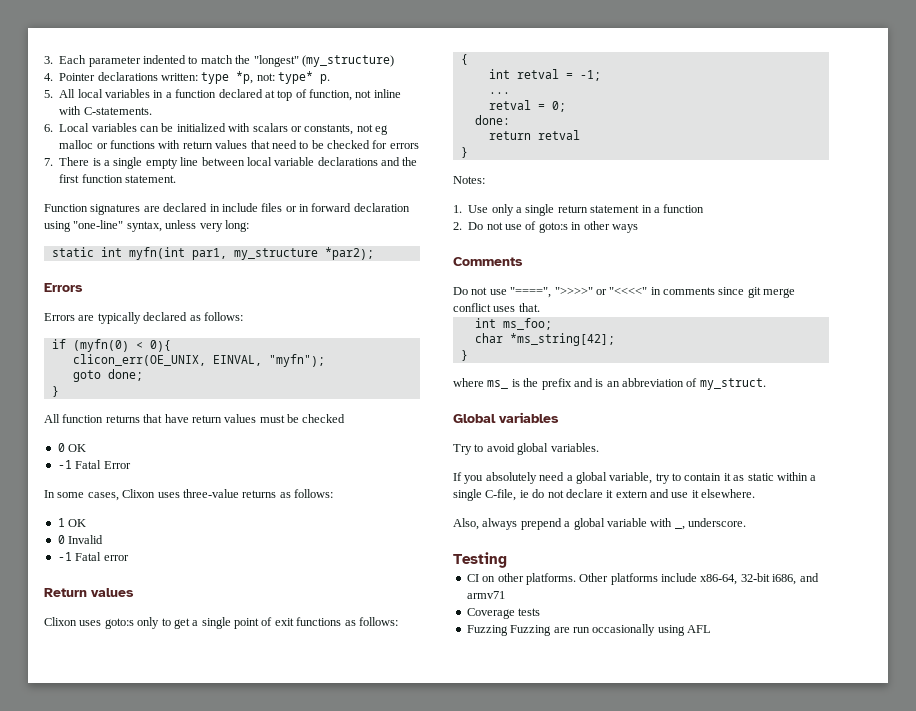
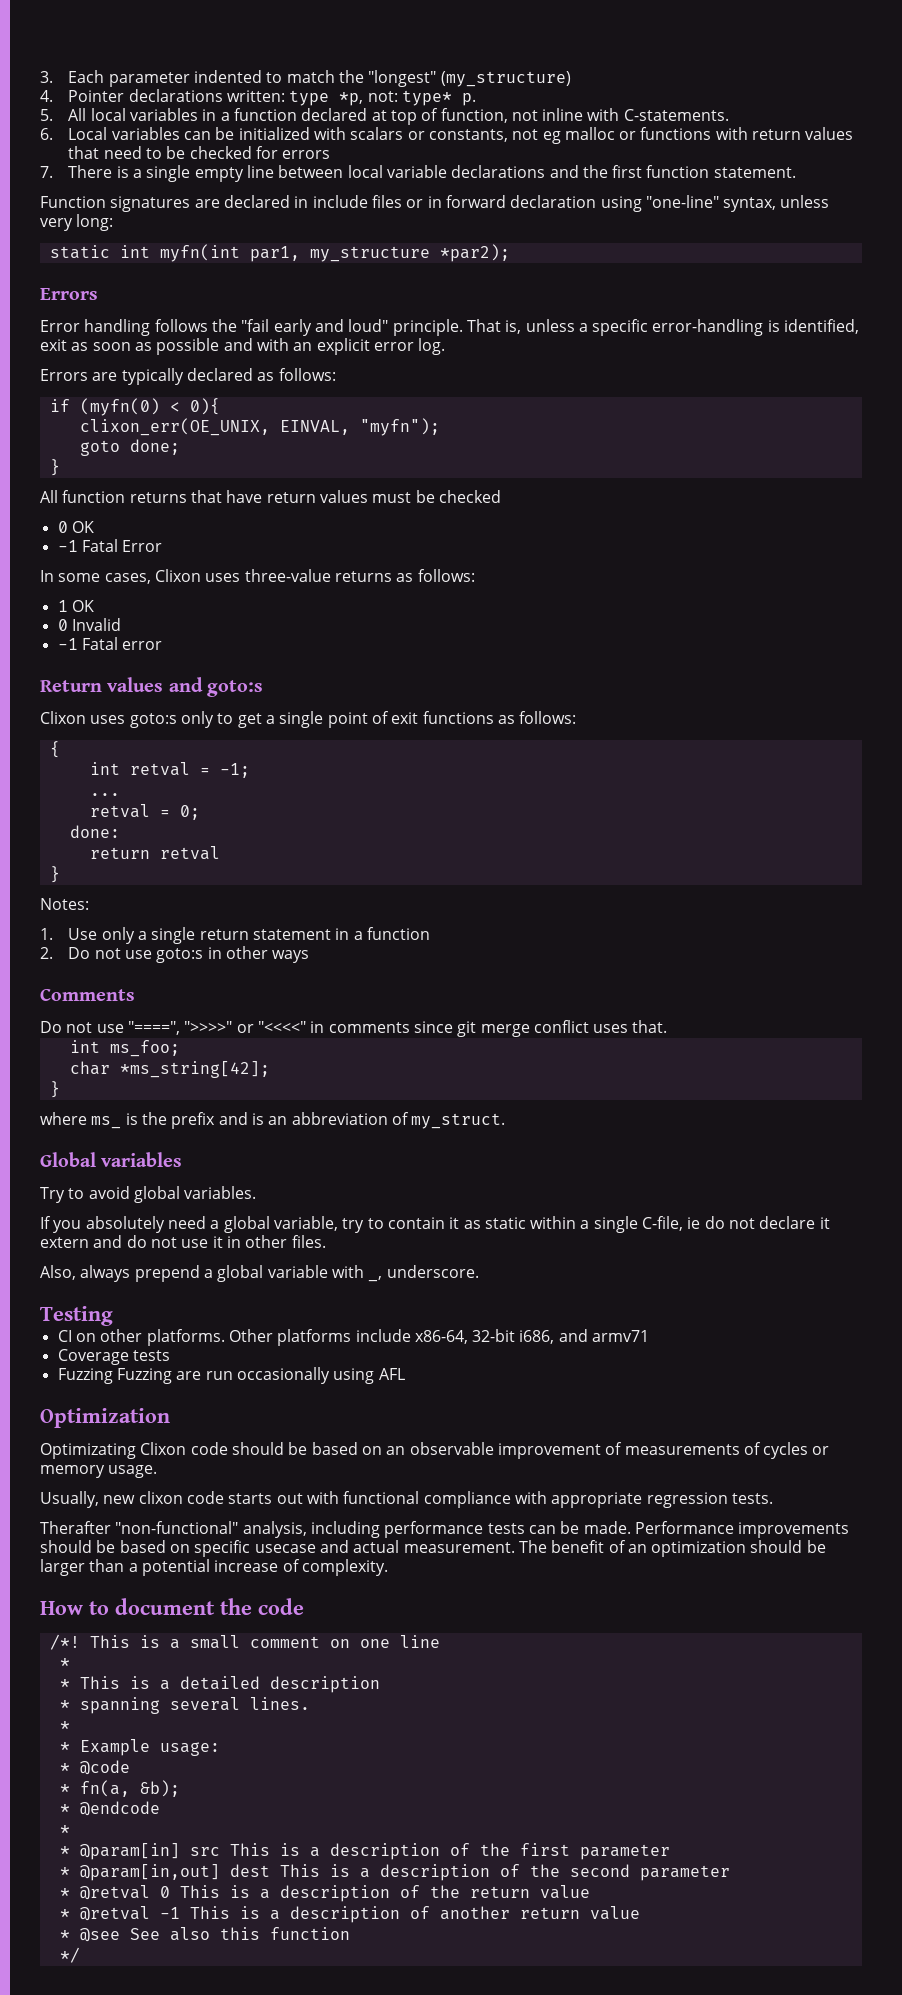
+ Error handling follows the "fail early and loud" principle. That is, unless a specific error-handling is identified, exit as soon as possible and with an explicit error log.
- clicon_err(OE_UNIX, EINVAL, "myfn");
+ clixon_err(OE_UNIX, EINVAL, "myfn");
- Return values
+ Return values and goto:s
- 2. Do not use of goto:s in other ways
+ 2. Do not use goto:s in other ways
- If you absolutely need a global variable, try to contain it as static within a single C-file, ie do not declare it extern and use it elsewhere.
+ If you absolutely need a global variable, try to contain it as static within a single C-file, ie do not declare it extern and do not use it in other files.
+ Optimization
+ Optimizating Clixon code should be based on an observable improvement of measurements of cycles or memory usage.
+ Usually, new clixon code starts out with functional compliance with appropriate regression tests.
+ Therafter "non-functional" analysis, including performance tests can be made. Performance improvements should be based on specific usecase and actual measurement. The benefit of an optimization should be larger than a potential increase of complexity.
+ How to document the code
+ /*! This is a small comment on one line
+ *
+ * This is a detailed description
+ * spanning several lines.
+ *
+ * Example usage:
+ * @code
+ * fn(a, &b);
+ * @endcode
+ *
+ * @param[in] src This is a description of the first parameter
+ * @param[in,out] dest This is a description of the second parameter
+ * @retval 0 This is a description of the return value
+ * @retval -1 This is a description of another return value
+ * @see See also this function
+ */

